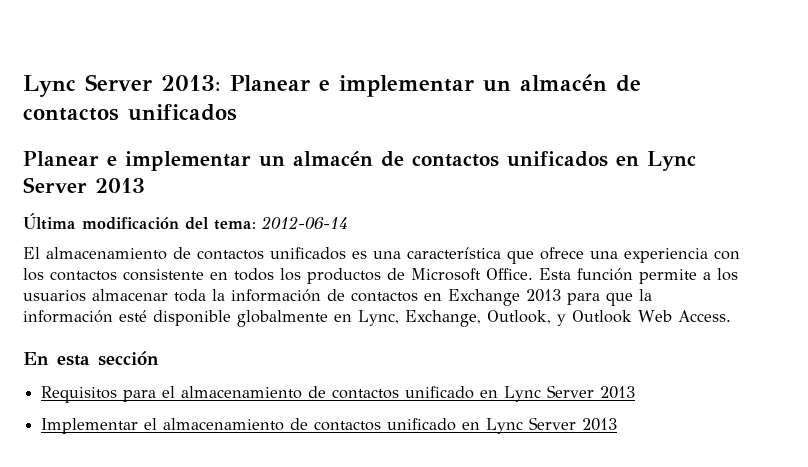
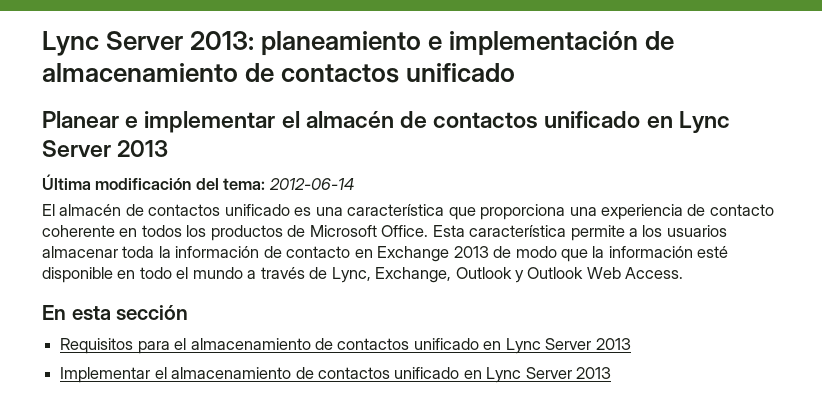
- Lync Server 2013: Planear e implementar un almacén de contactos unificados
- Planear e implementar un almacén de contactos unificados en Lync Server 2013
+ Lync Server 2013: planeamiento e implementación de almacenamiento de contactos unificado
+ Planear e implementar el almacén de contactos unificado en Lync Server 2013
- El almacenamiento de contactos unificados es una característica que ofrece una experiencia con los contactos consistente en todos los productos de Microsoft Office.
+ El almacén de contactos unificado es una característica que proporciona una experiencia de contacto coherente en todos los productos de Microsoft Office.
- Esta función permite a los usuarios almacenar toda la información de contactos en Exchange 2013 para que la información esté disponible globalmente en Lync, Exchange, Outlook, y Outlook Web Access.
+ Esta característica permite a los usuarios almacenar toda la información de contacto en Exchange 2013 de modo que la información esté disponible en todo el mundo a través de Lync, Exchange, Outlook y Outlook Web Access.

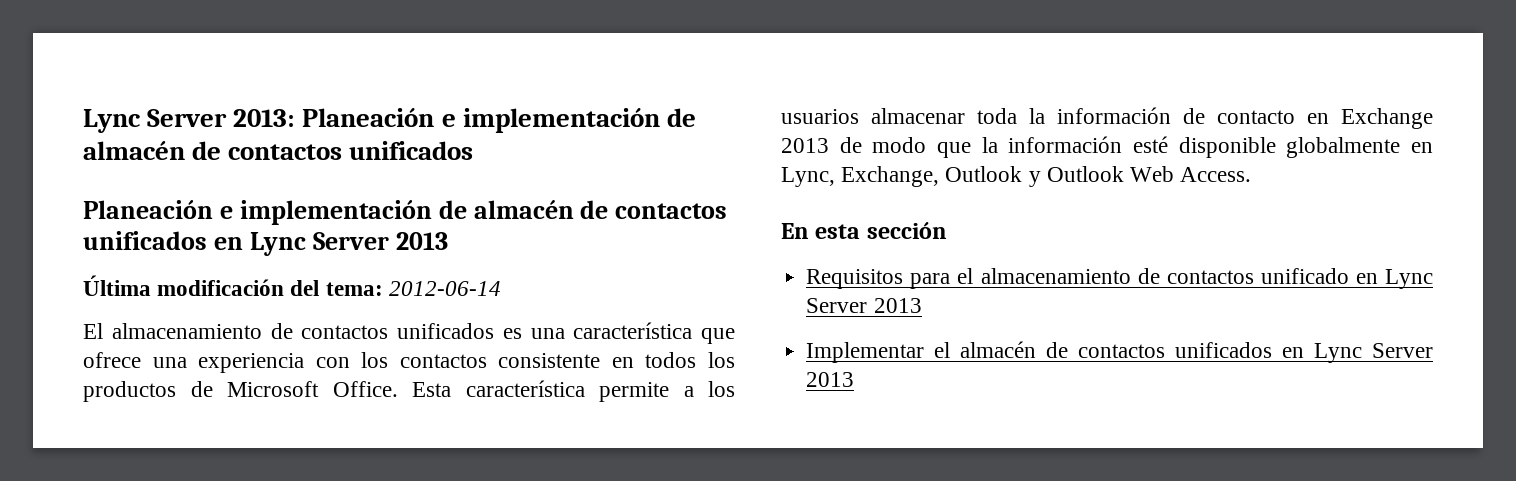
- Lync Server 2013: planeamiento e implementación de almacenamiento de contactos unificado
- Planear e implementar el almacén de contactos unificado en Lync Server 2013
+ Lync Server 2013: Planeación e implementación de almacén de contactos unificados
+ Planeación e implementación de almacén de contactos unificados en Lync Server 2013
- El almacén de contactos unificado es una característica que proporciona una experiencia de contacto coherente en todos los productos de Microsoft Office.
+ El almacenamiento de contactos unificados es una característica que ofrece una experiencia con los contactos consistente en todos los productos de Microsoft Office.
- Esta característica permite a los usuarios almacenar toda la información de contacto en Exchange 2013 de modo que la información esté disponible en todo el mundo a través de Lync, Exchange, Outlook y Outlook Web Access.
+ Esta característica permite a los usuarios almacenar toda la información de contacto en Exchange 2013 de modo que la información esté disponible globalmente en Lync, Exchange, Outlook y Outlook Web Access.
- Implementar el almacenamiento de contactos unificado en Lync Server 2013
+ Implementar el almacén de contactos unificados en Lync Server 2013

